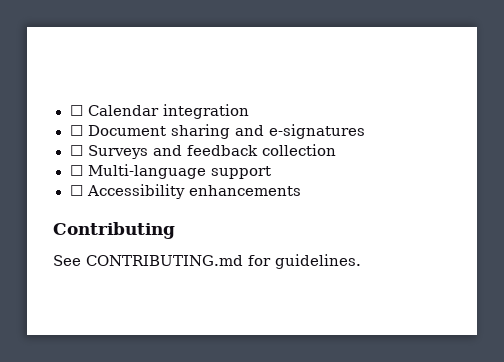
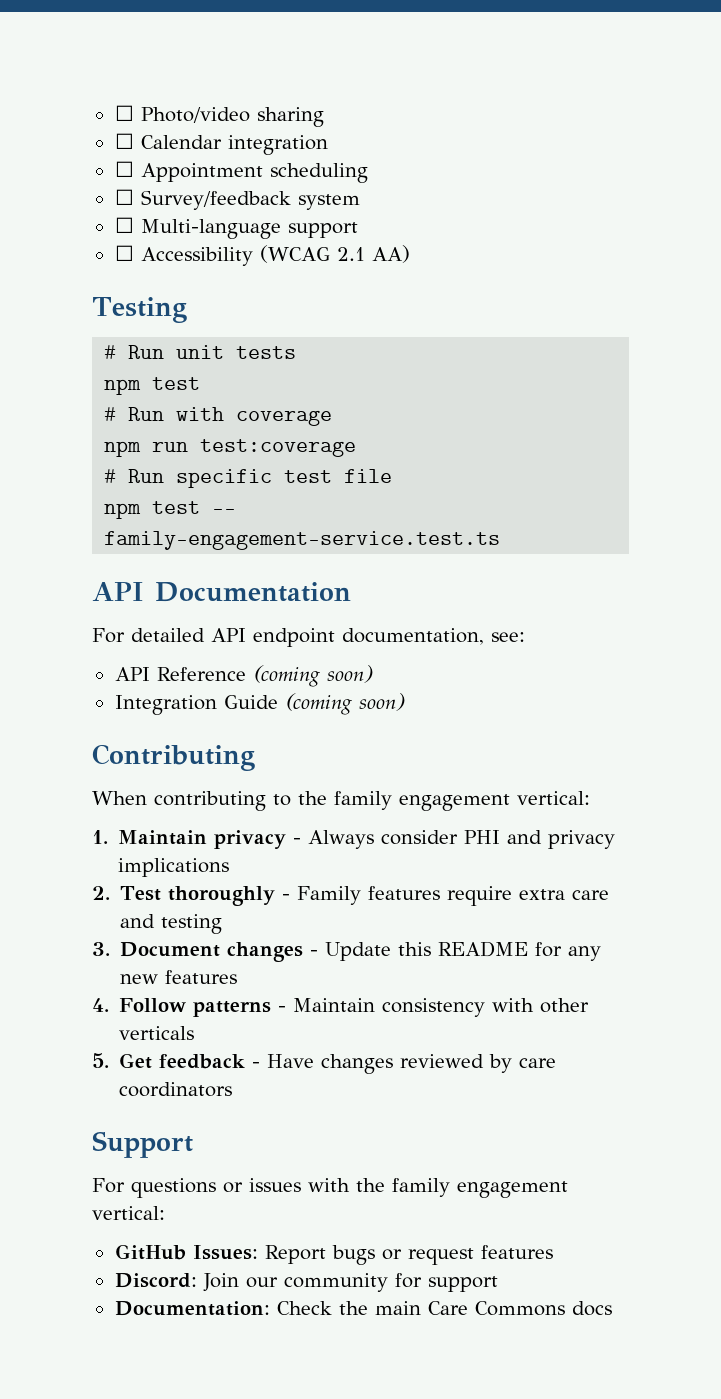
+ ☐ Photo/video sharing
- ☐ Document sharing and e-signatures
- ☐ Surveys and feedback collection
+ ☐ Appointment scheduling
+ ☐ Survey/feedback system
- ☐ Accessibility enhancements
+ ☐ Accessibility (WCAG 2.1 AA)
+ Testing
+ # Run unit tests
+ npm test
+ # Run with coverage
+ npm run test:coverage
+ # Run specific test file
+ npm test -- family-engagement-service.test.ts
+ API Documentation
+ For detailed API endpoint documentation, see:
+ API Reference (coming soon)
+ Integration Guide (coming soon)
  Contributing
- See CONTRIBUTING.md for guidelines.
+ When contributing to the family engagement vertical:
+ 1. Maintain privacy - Always consider PHI and privacy implications
+ 2. Test thoroughly - Family features require extra care and testing
+ 3. Document changes - Update this README for any new features
+ 4. Follow patterns - Maintain consistency with other verticals
+ 5. Get feedback - Have changes reviewed by care coordinators
+ Support
+ For questions or issues with the family engagement vertical:
+ GitHub Issues: Report bugs or request features
+ Discord: Join our community for support
+ Documentation: Check the main Care Commons docs

